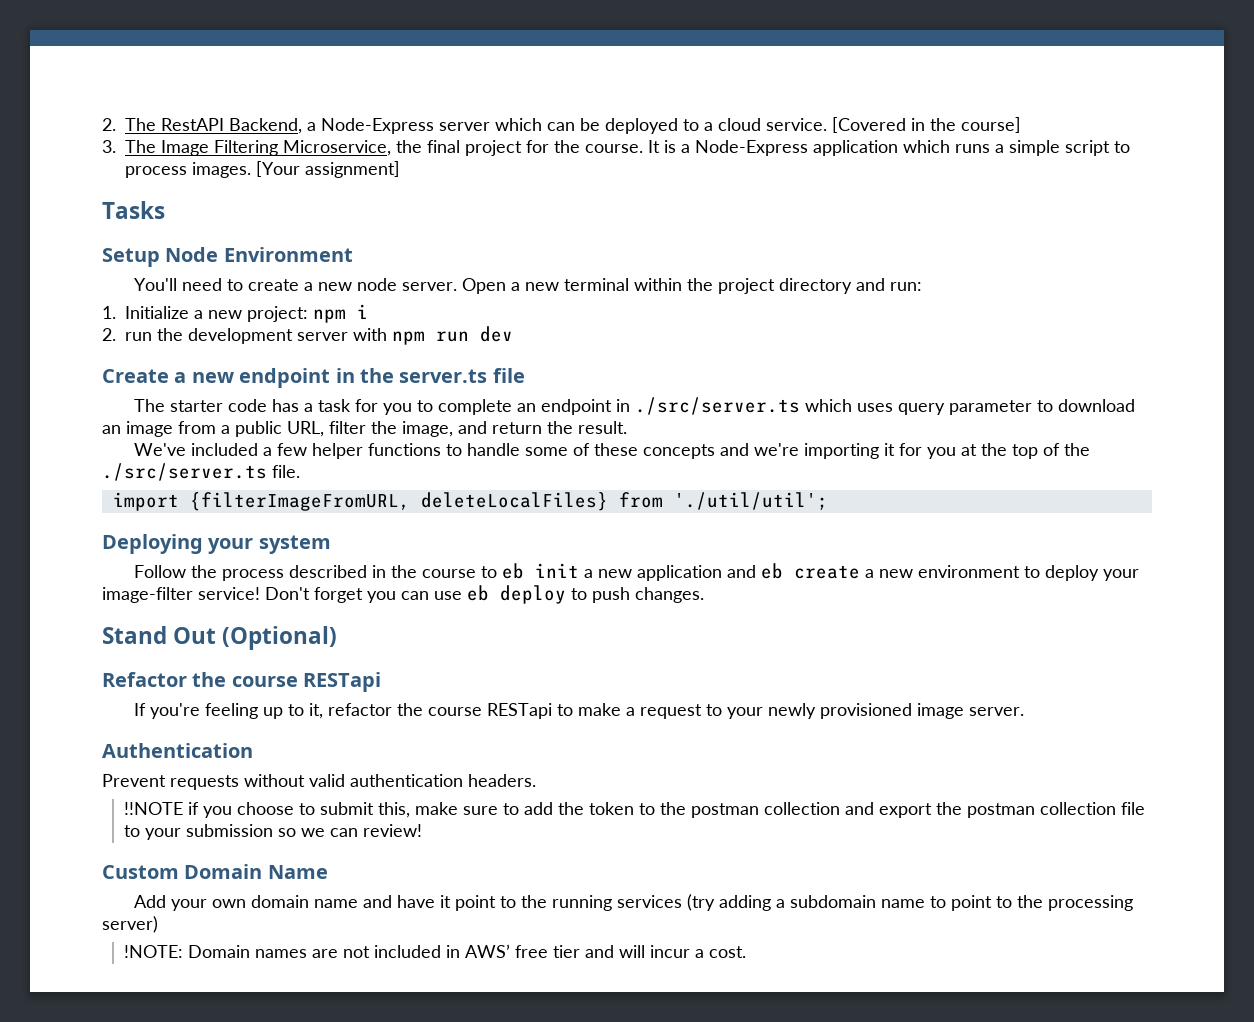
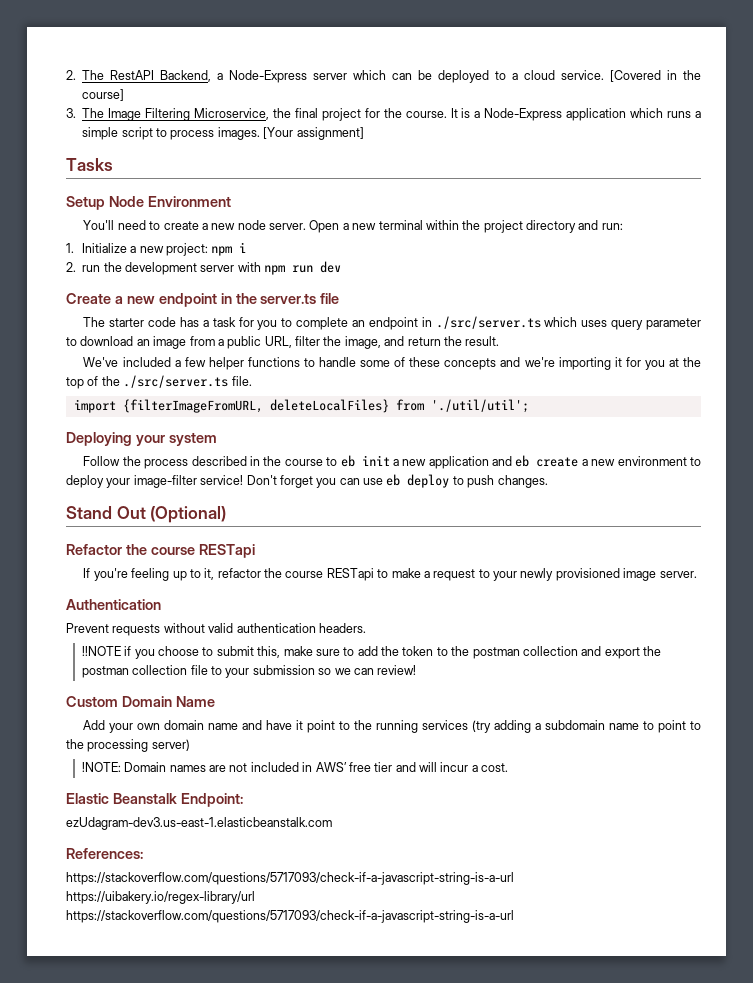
+ Elastic Beanstalk Endpoint:
+ ezUdagram-dev3.us-east-1.elasticbeanstalk.com
+ References:
+ https://stackoverflow.com/questions/5717093/check-if-a-javascript-string-is-a-url https://uibakery.io/regex-library/url https://stackoverflow.com/questions/5717093/check-if-a-javascript-string-is-a-url

